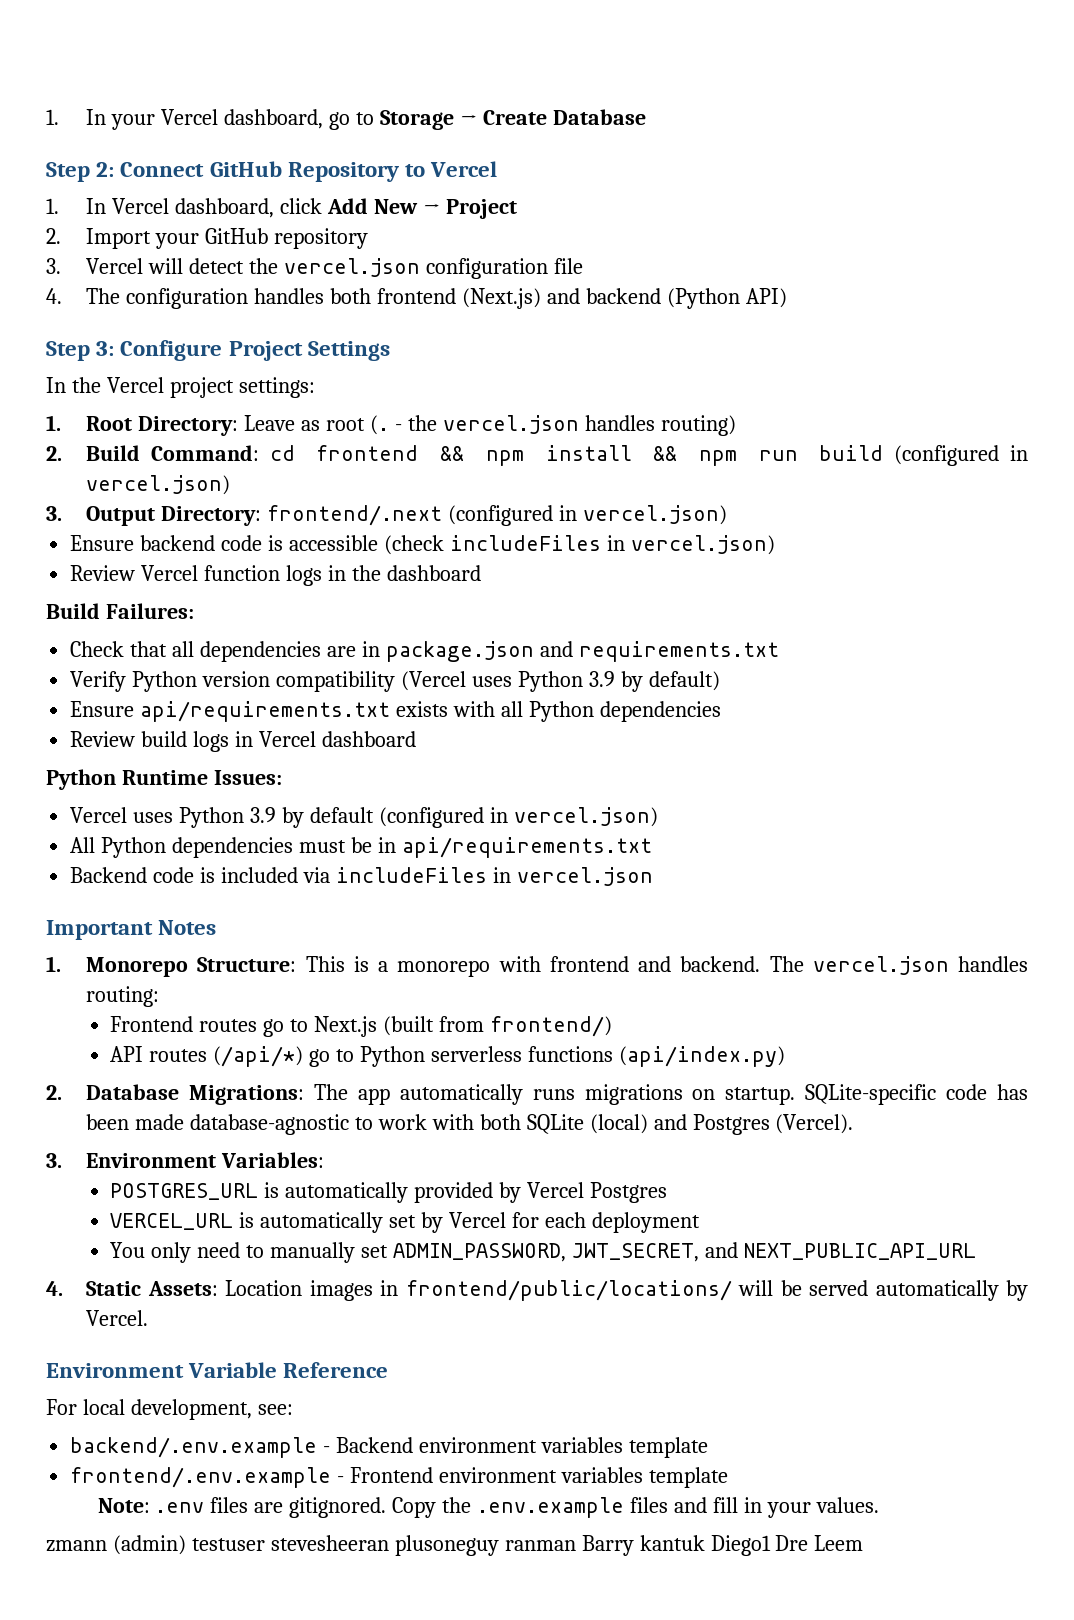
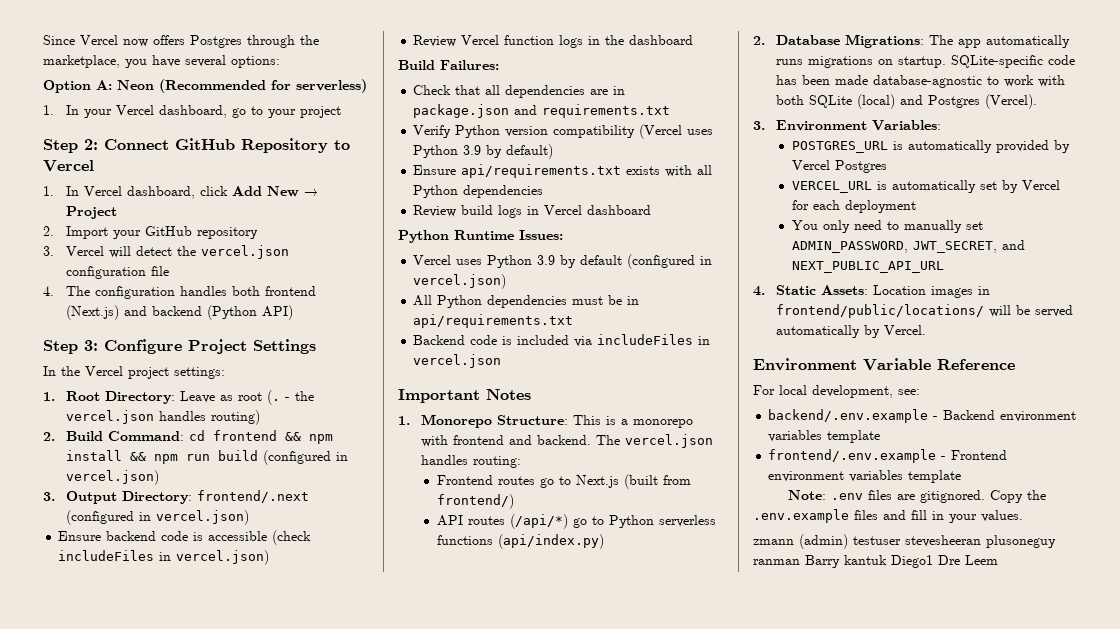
+ Since Vercel now offers Postgres through the marketplace, you have several options:
+ Option A: Neon (Recommended for serverless)
- 1. In your Vercel dashboard, go to Storage → Create Database
+ 1. In your Vercel dashboard, go to your project

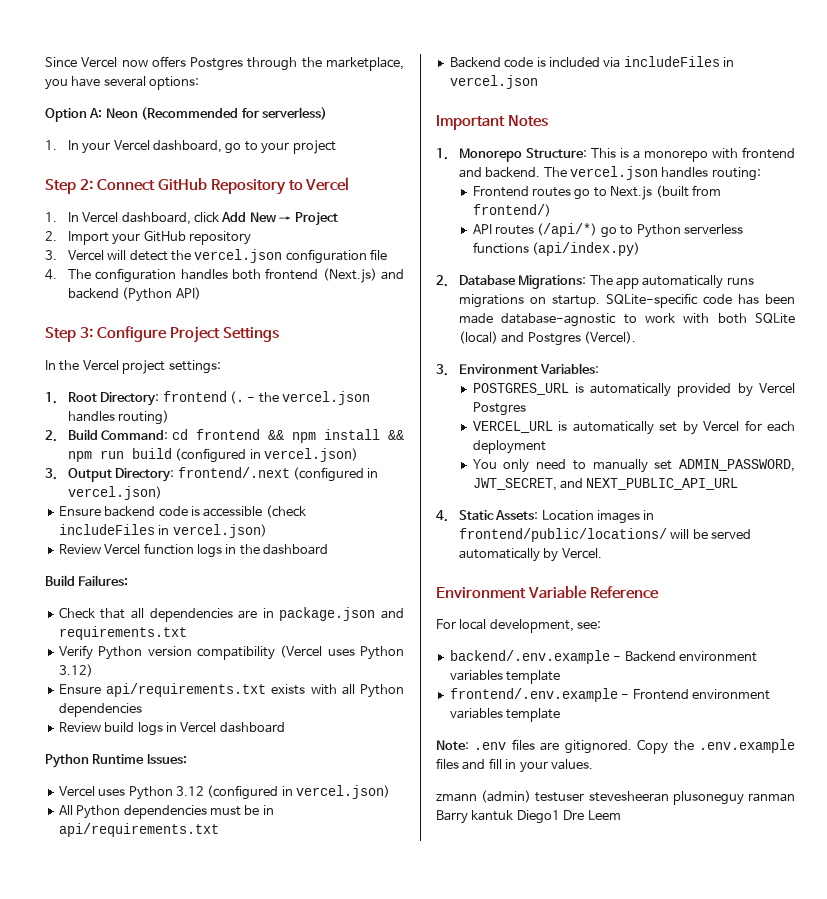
- 1. Root Directory: Leave as root (.
+ 1. Root Directory: frontend (.
- Verify Python version compatibility (Vercel uses Python 3.9 by default)
+ Verify Python version compatibility (Vercel uses Python 3.12)
- Vercel uses Python 3.9 by default (configured in vercel.json)
+ Vercel uses Python 3.12 (configured in vercel.json)

